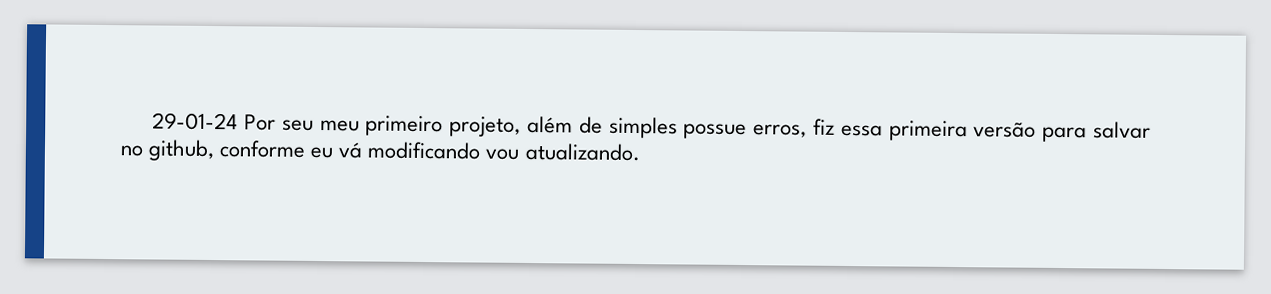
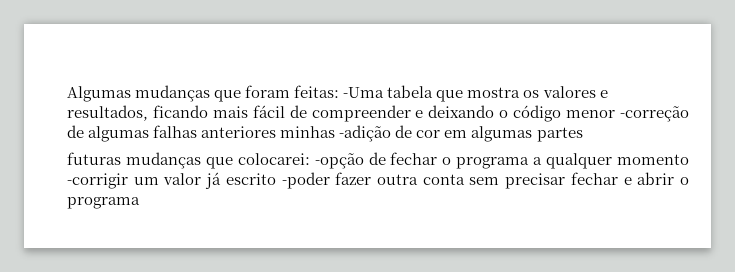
- 29-01-24 Por seu meu primeiro projeto, além de simples possue erros, fiz essa primeira versão para salvar no github, conforme eu vá modificando vou atualizando.
+ Algumas mudanças que foram feitas: -Uma tabela que mostra os valores e resultados, ficando mais fácil de compreender e deixando o código menor -correção de algumas falhas anteriores minhas -adição de cor em algumas partes
+ futuras mudanças que colocarei: -opção de fechar o programa a qualquer momento -corrigir um valor já escrito -poder fazer outra conta sem precisar fechar e abrir o programa

